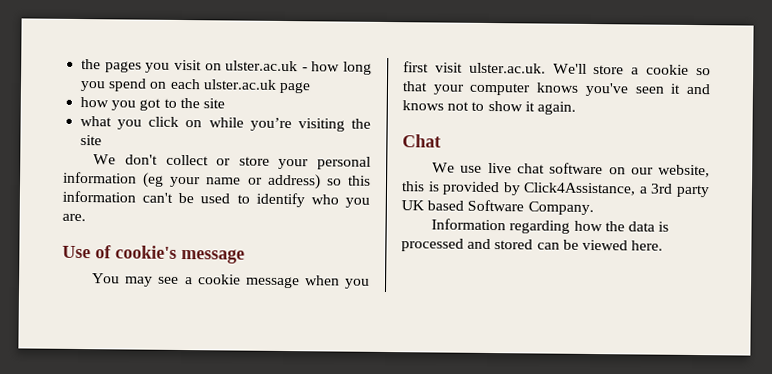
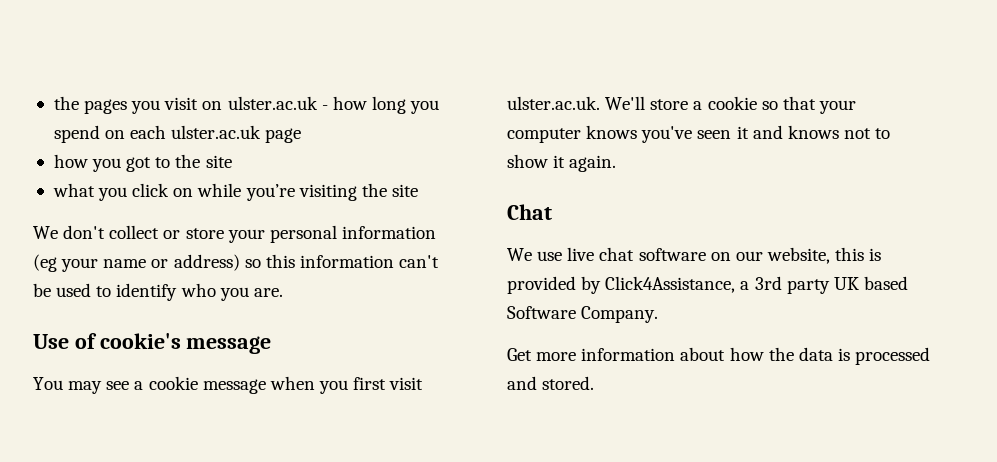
- Information regarding how the data is processed and stored can be viewed here.
+ Get more information about how the data is processed and stored.

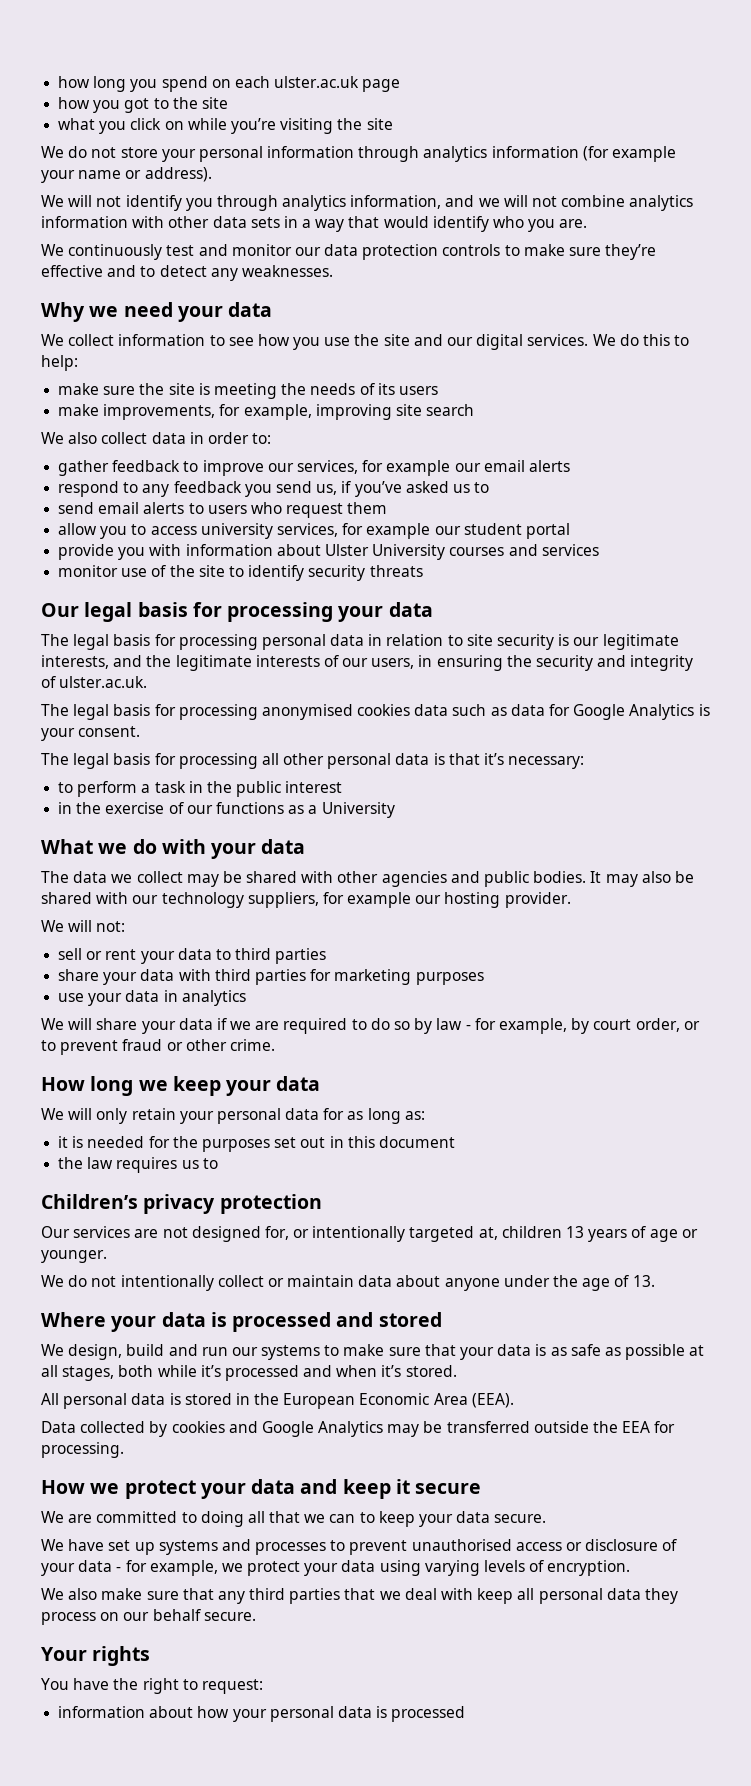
- the pages you visit on ulster.ac.uk - how long you spend on each ulster.ac.uk page
+ how long you spend on each ulster.ac.uk page
- We don't collect or store your personal information (eg your name or address) so this information can't be used to identify who you are.
- Use of cookie's message
- You may see a cookie message when you first visit ulster.ac.uk. We'll store a cookie so that your computer knows you've seen it and knows not to show it again.
- Chat
- We use live chat software on our website, this is provided by Click4Assistance, a 3rd party UK based Software Company.
- Get more information about how the data is processed and stored.
+ We do not store your personal information through analytics information (for example your name or address).
+ We will not identify you through analytics information, and we will not combine analytics information with other data sets in a way that would identify who you are.
+ We continuously test and monitor our data protection controls to make sure they’re effective and to detect any weaknesses.
+ Why we need your data
+ We collect information to see how you use the site and our digital services. We do this to help:
+ make sure the site is meeting the needs of its users
+ make improvements, for example, improving site search
+ We also collect data in order to:
+ gather feedback to improve our services, for example our email alerts
+ respond to any feedback you send us, if you’ve asked us to
+ send email alerts to users who request them
+ allow you to access university services, for example our student portal
+ provide you with information about Ulster University courses and services
+ monitor use of the site to identify security threats
+ Our legal basis for processing your data
+ The legal basis for processing personal data in relation to site security is our legitimate interests, and the legitimate interests of our users, in ensuring the security and integrity of ulster.ac.uk.
+ The legal basis for processing anonymised cookies data such as data for Google Analytics is your consent.
+ The legal basis for processing all other personal data is that it’s necessary:
+ to perform a task in the public interest
+ in the exercise of our functions as a University
+ What we do with your data
+ The data we collect may be shared with other agencies and public bodies. It may also be shared with our technology suppliers, for example our hosting provider.
+ We will not:
+ sell or rent your data to third parties
+ share your data with third parties for marketing purposes
+ use your data in analytics
+ We will share your data if we are required to do so by law - for example, by court order, or to prevent fraud or other crime.
+ How long we keep your data
+ We will only retain your personal data for as long as:
+ it is needed for the purposes set out in this document
+ the law requires us to
+ Children’s privacy protection
+ Our services are not designed for, or intentionally targeted at, children 13 years of age or younger.
+ We do not intentionally collect or maintain data about anyone under the age of 13.
+ Where your data is processed and stored
+ We design, build and run our systems to make sure that your data is as safe as possible at all stages, both while it’s processed and when it’s stored.
+ All personal data is stored in the European Economic Area (EEA).
+ Data collected by cookies and Google Analytics may be transferred outside the EEA for processing.
+ How we protect your data and keep it secure
+ We are committed to doing all that we can to keep your data secure.
+ We have set up systems and processes to prevent unauthorised access or disclosure of your data - for example, we protect your data using varying levels of encryption.
+ We also make sure that any third parties that we deal with keep all personal data they process on our behalf secure.
+ Your rights
+ You have the right to request:
+ information about how your personal data is processed

